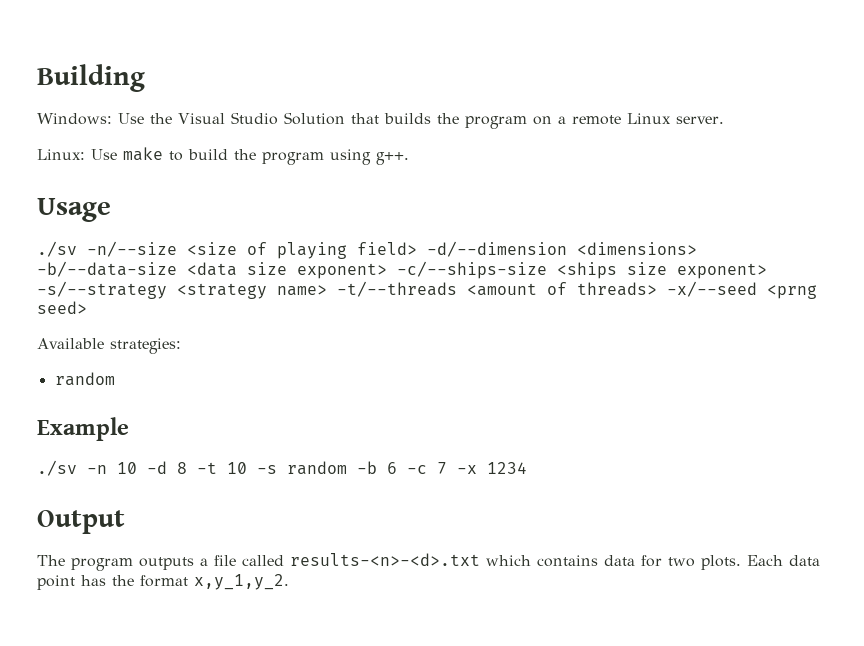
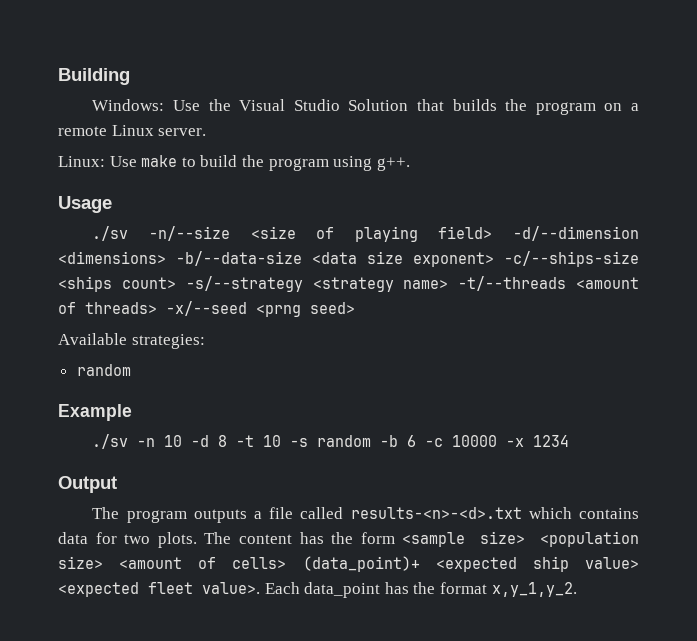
- ./sv -n/--size <size of playing field> -d/--dimension <dimensions> -b/--data-size <data size exponent> -c/--ships-size <ships size exponent> -s/--strategy <strategy name> -t/--threads <amount of threads> -x/--seed <prng seed>
+ ./sv -n/--size <size of playing field> -d/--dimension <dimensions> -b/--data-size <data size exponent> -c/--ships-size <ships count> -s/--strategy <strategy name> -t/--threads <amount of threads> -x/--seed <prng seed>
- ./sv -n 10 -d 8 -t 10 -s random -b 6 -c 7 -x 1234
+ ./sv -n 10 -d 8 -t 10 -s random -b 6 -c 10000 -x 1234
- Each data point has the format x,y_1,y_2.
+ The content has the form <sample size> <population size> <amount of cells> (data_point)+ <expected ship value> <expected fleet value>. Each data_point has the format x,y_1,y_2.

